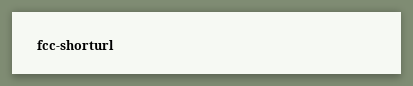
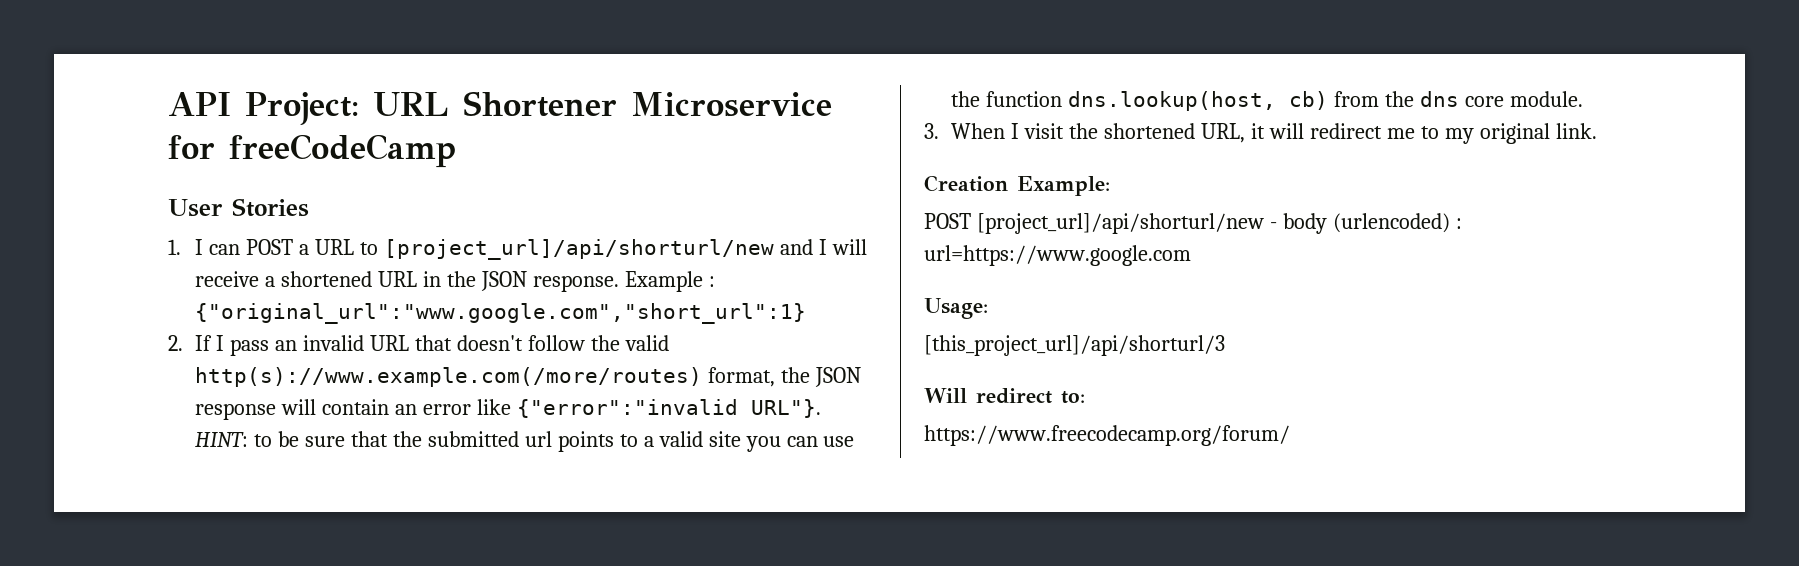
- fcc-shorturl
+ API Project: URL Shortener Microservice for freeCodeCamp
+ User Stories
+ 1. I can POST a URL to [project_url]/api/shorturl/new and I will receive a shortened URL in the JSON response. Example : {"original_url":"www.google.com","short_url":1}
+ 2. If I pass an invalid URL that doesn't follow the valid http(s)://www.example.com(/more/routes) format, the JSON response will contain an error like {"error":"invalid URL"}. HINT: to be sure that the submitted url points to a valid site you can use the function dns.lookup(host, cb) from the dns core module.
+ 3. When I visit the shortened URL, it will redirect me to my original link.
+ Creation Example:
+ POST [project_url]/api/shorturl/new - body (urlencoded) : url=https://www.google.com
+ Usage:
+ [this_project_url]/api/shorturl/3
+ Will redirect to:
+ https://www.freecodecamp.org/forum/

